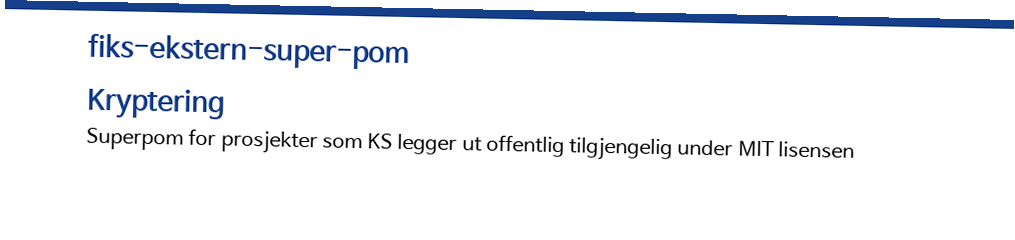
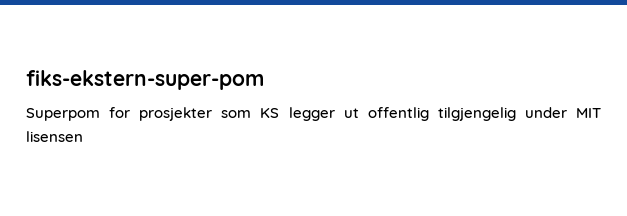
- Kryptering

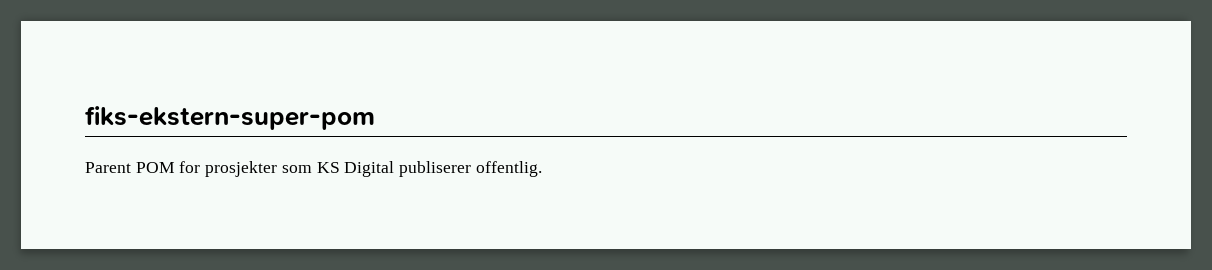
- Superpom for prosjekter som KS legger ut offentlig tilgjengelig under MIT lisensen
+ Parent POM for prosjekter som KS Digital publiserer offentlig.

